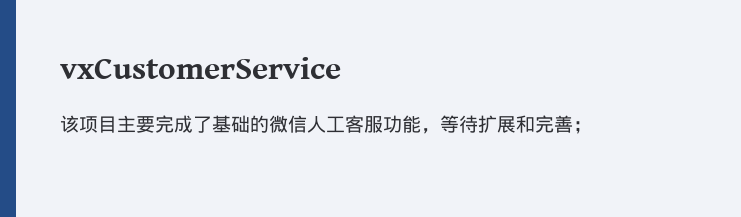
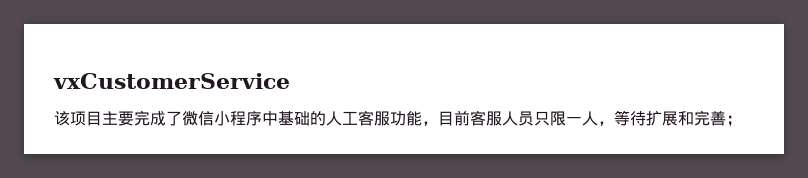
- 该项目主要完成了基础的微信人工客服功能，等待扩展和完善；
+ 该项目主要完成了微信小程序中基础的人工客服功能，目前客服人员只限一人，等待扩展和完善；

